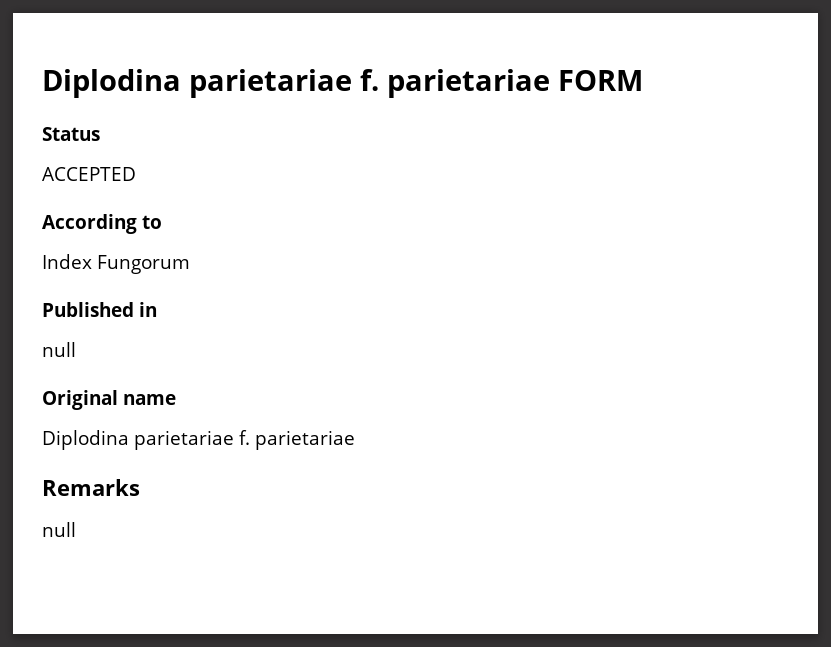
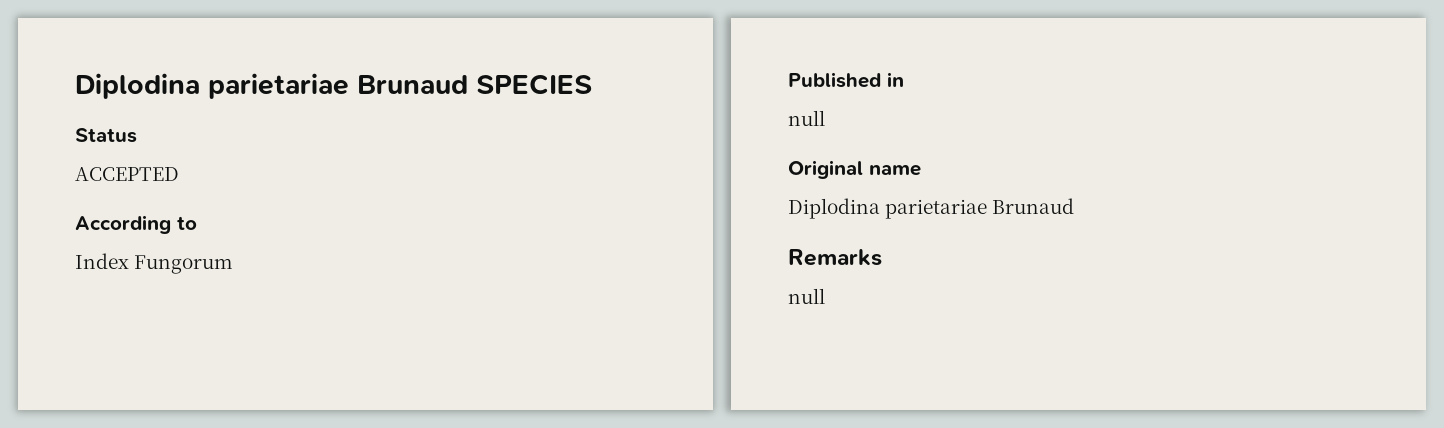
- Diplodina parietariae f. parietariae FORM
+ Diplodina parietariae Brunaud SPECIES
  Original name
- Diplodina parietariae f. parietariae
+ Diplodina parietariae Brunaud

